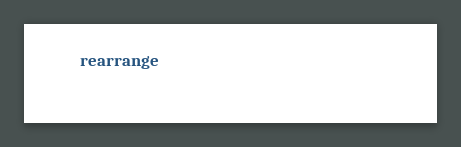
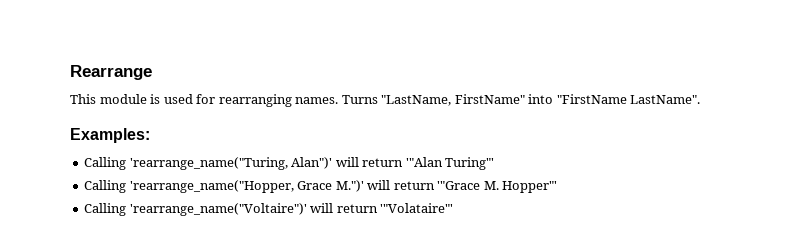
- rearrange
+ Rearrange
+ This module is used for rearranging names. Turns "LastName, FirstName" into "FirstName LastName".
+ Examples:
+ Calling 'rearrange_name("Turing, Alan")' will return '"Alan Turing"'
+ Calling 'rearrange_name("Hopper, Grace M.")' will return '"Grace M. Hopper"'
+ Calling 'rearrange_name("Voltaire")' will return '"Volataire"'

